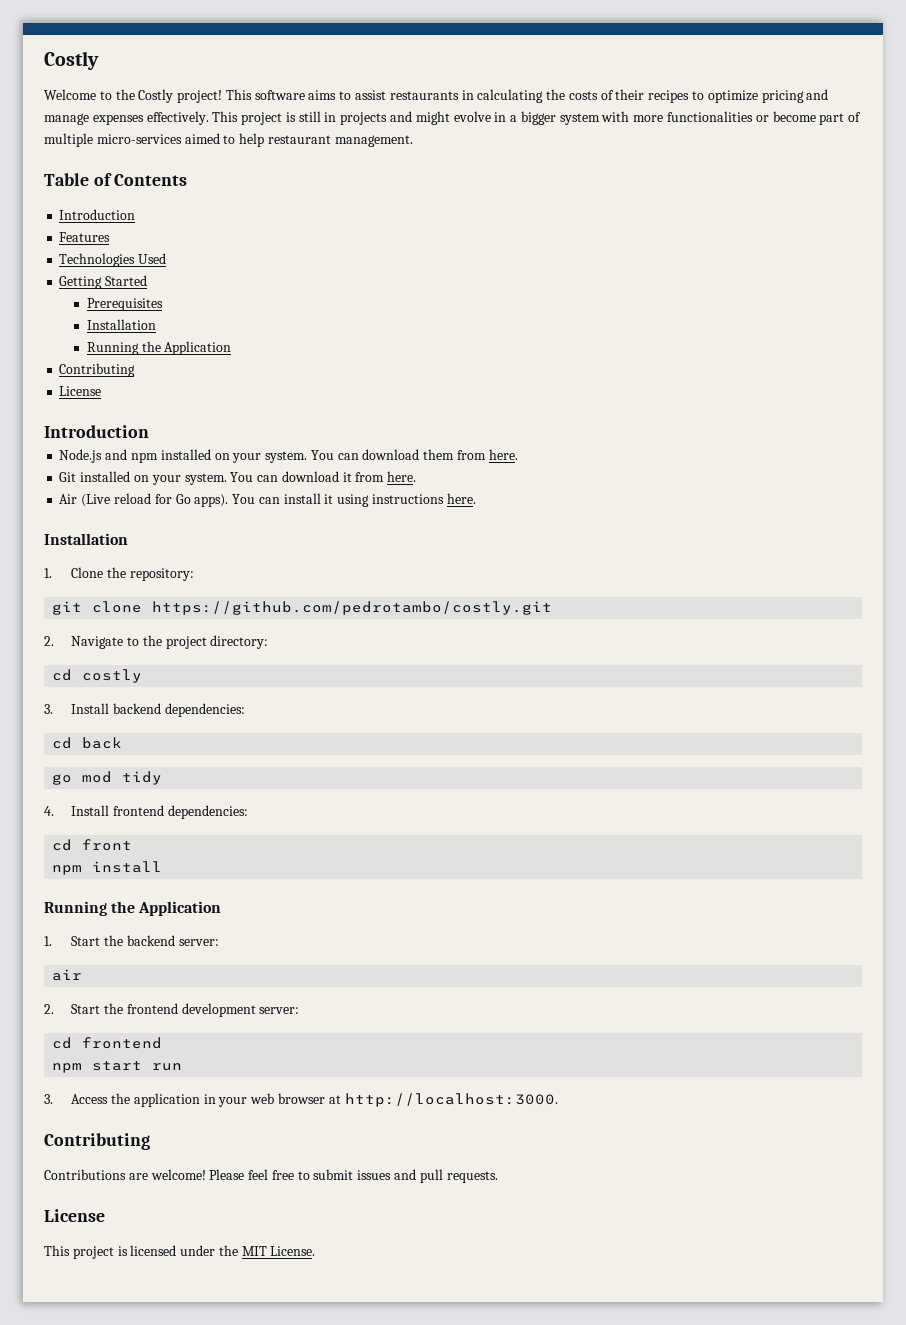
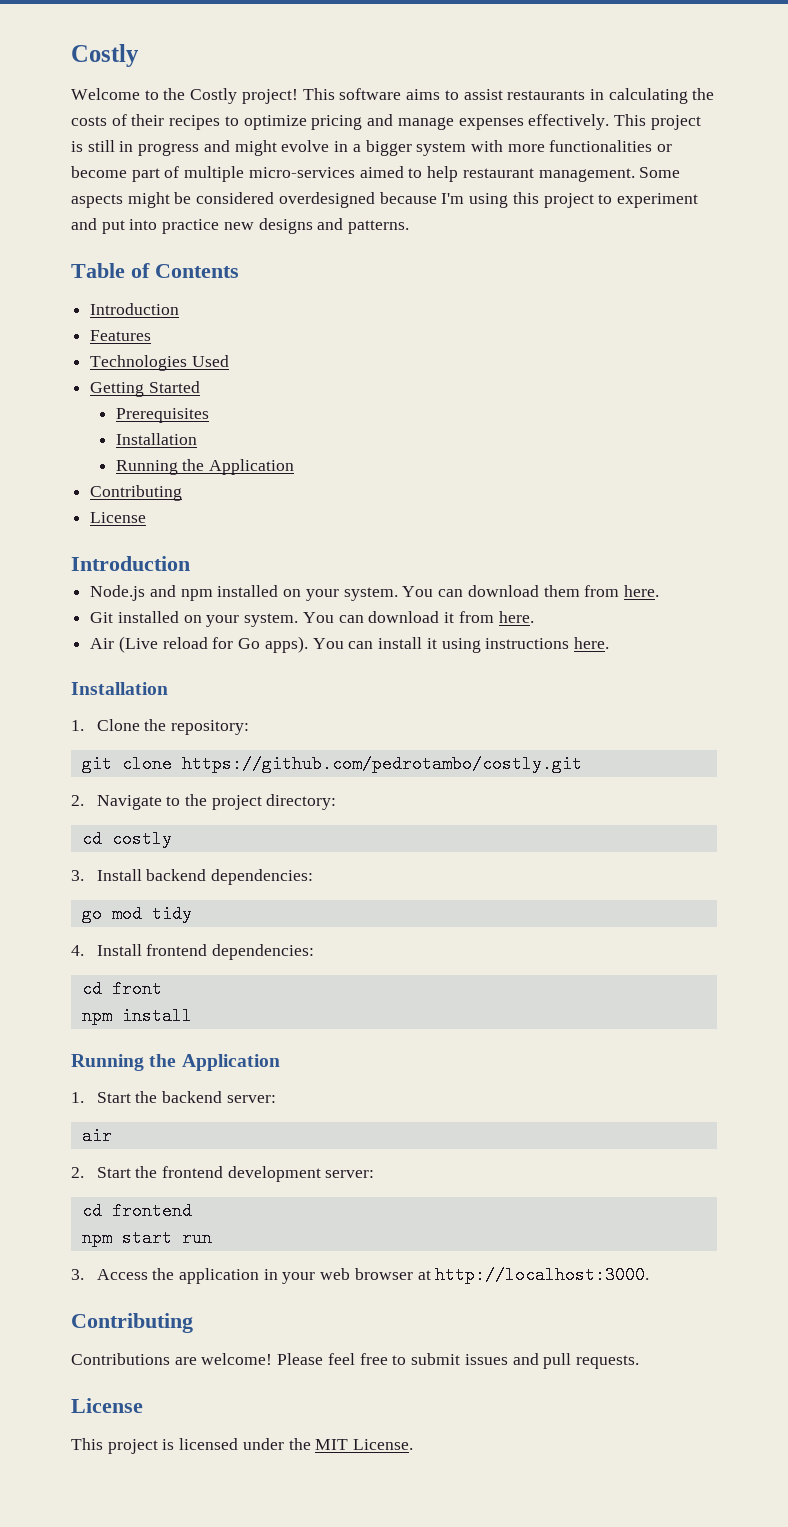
- This project is still in projects and might evolve in a bigger system with more functionalities or become part of multiple micro-services aimed to help restaurant management.
+ This project is still in progress and might evolve in a bigger system with more functionalities or become part of multiple micro-services aimed to help restaurant management. Some aspects might be considered overdesigned because I'm using this project to experiment and put into practice new designs and patterns.
- cd back

